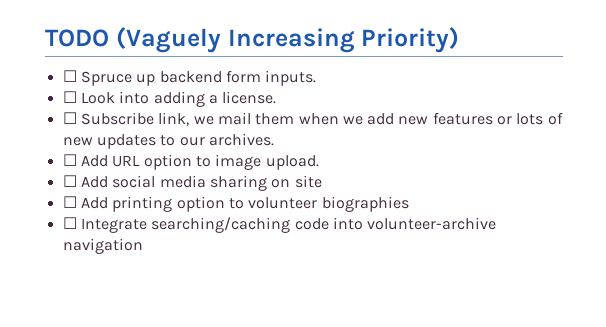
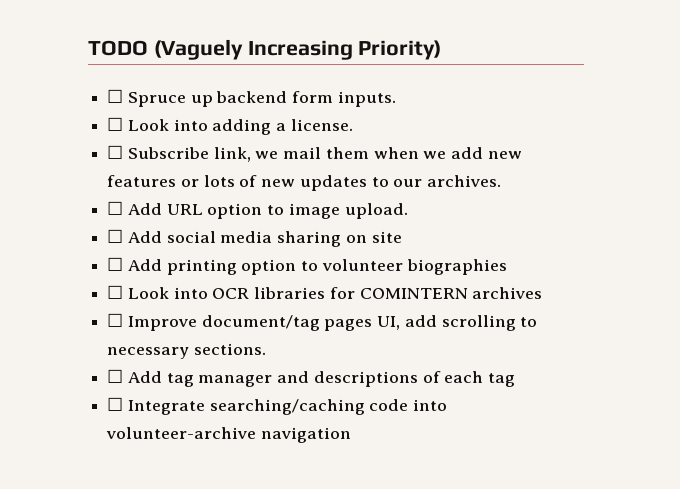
+ ☐ Look into OCR libraries for COMINTERN archives
+ ☐ Improve document/tag pages UI, add scrolling to necessary sections.
+ ☐ Add tag manager and descriptions of each tag

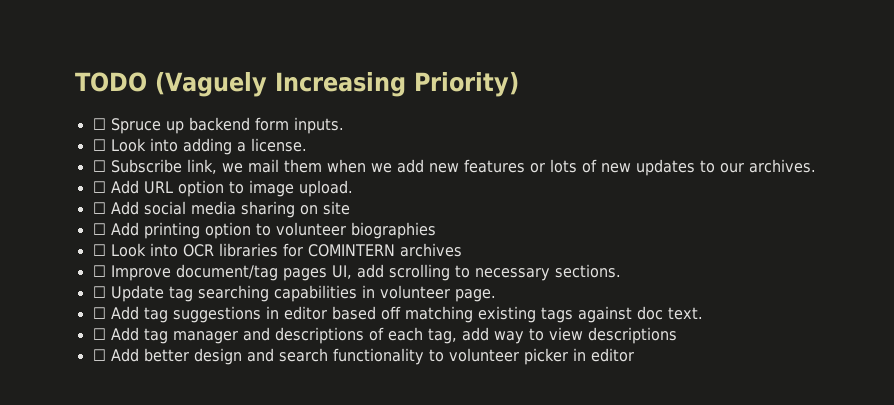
+ ☐ Update tag searching capabilities in volunteer page.
+ ☐ Add tag suggestions in editor based off matching existing tags against doc text.
- ☐ Add tag manager and descriptions of each tag
- ☐ Integrate searching/caching code into volunteer-archive navigation
+ ☐ Add tag manager and descriptions of each tag, add way to view descriptions
+ ☐ Add better design and search functionality to volunteer picker in editor

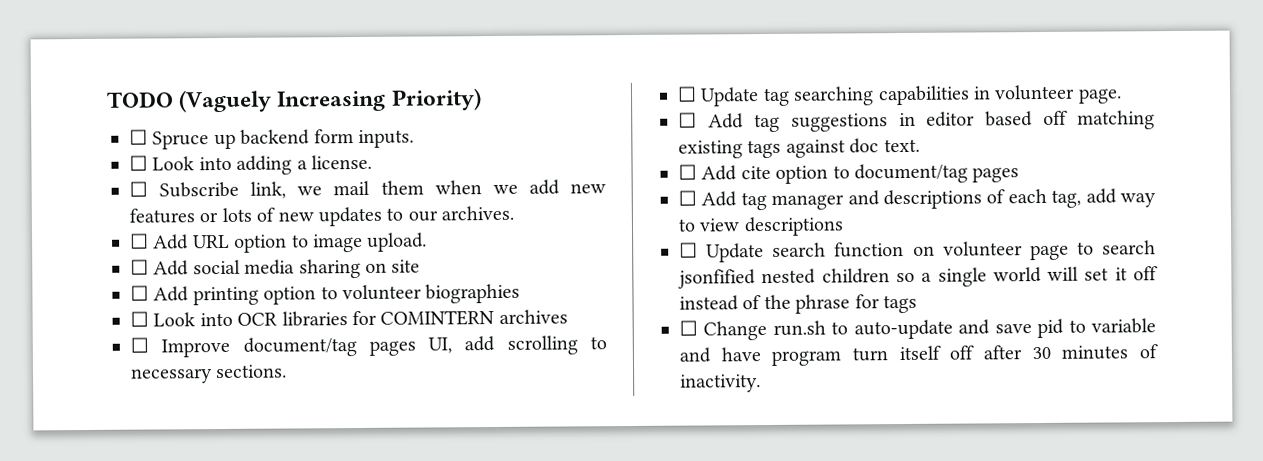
+ ☐ Add cite option to document/tag pages
- ☐ Add better design and search functionality to volunteer picker in editor
+ ☐ Update search function on volunteer page to search jsonfified nested children so a single world will set it off instead of the phrase for tags
+ ☐ Change run.sh to auto-update and save pid to variable and have program turn itself off after 30 minutes of inactivity.

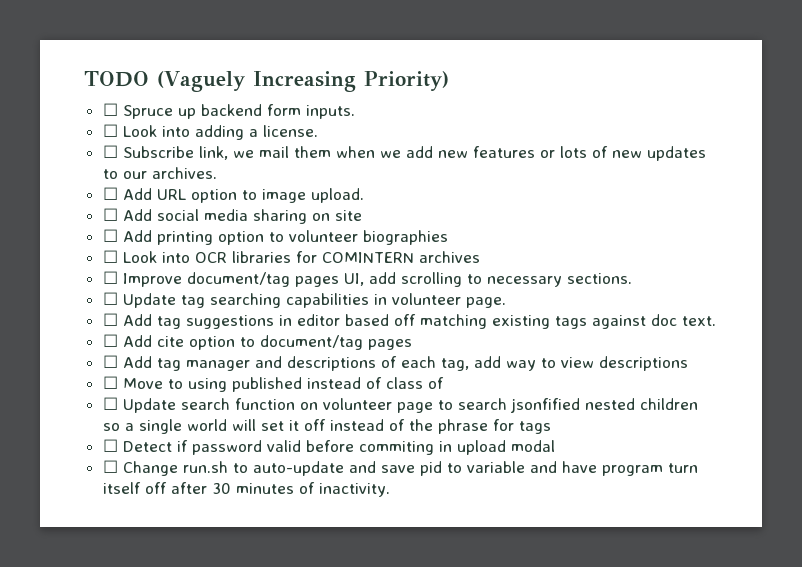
+ ☐ Move to using published instead of class of
+ ☐ Detect if password valid before commiting in upload modal

